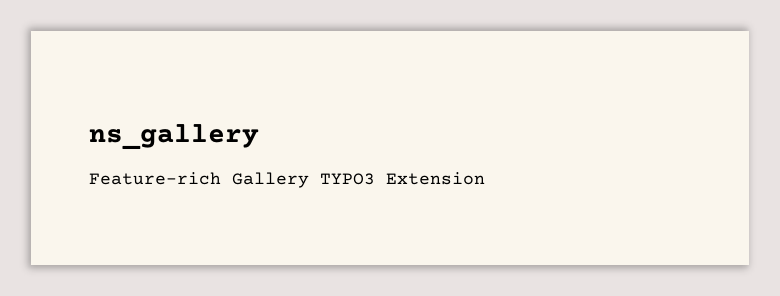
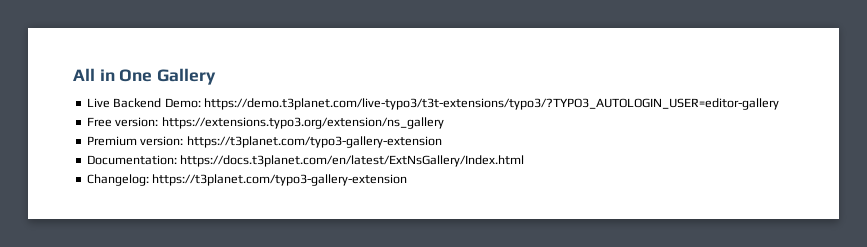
- ns_gallery
- Feature-rich Gallery TYPO3 Extension
+ All in One Gallery
+ Live Backend Demo: https://demo.t3planet.com/live-typo3/t3t-extensions/typo3/?TYPO3_AUTOLOGIN_USER=editor-gallery
+ Free version: https://extensions.typo3.org/extension/ns_gallery
+ Premium version: https://t3planet.com/typo3-gallery-extension
+ Documentation: https://docs.t3planet.com/en/latest/ExtNsGallery/Index.html
+ Changelog: https://t3planet.com/typo3-gallery-extension

